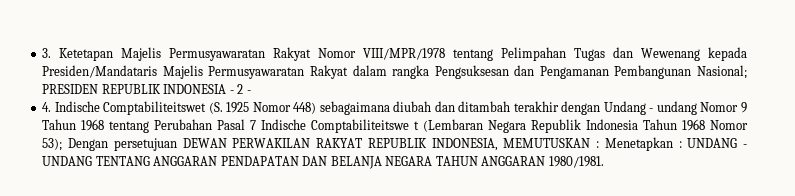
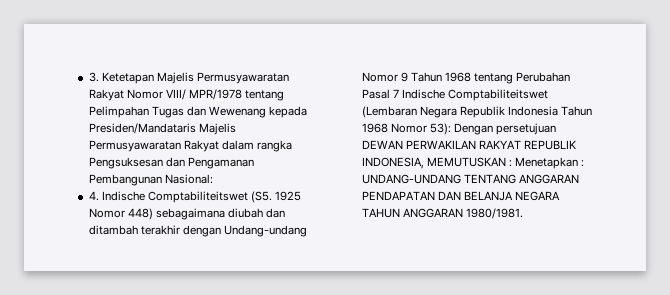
- 3. Ketetapan Majelis Permusyawaratan Rakyat Nomor VIII/MPR/1978 tentang Pelimpahan Tugas dan Wewenang kepada Presiden/Mandataris Majelis Permusyawaratan Rakyat dalam rangka Pengsuksesan dan Pengamanan Pembangunan Nasional; PRESIDEN REPUBLIK INDONESIA - 2 -
+ 3. Ketetapan Majelis Permusyawaratan Rakyat Nomor VIII/ MPR/1978 tentang Pelimpahan Tugas dan Wewenang kepada Presiden/Mandataris Majelis Permusyawaratan Rakyat dalam rangka Pengsuksesan dan Pengamanan Pembangunan Nasional:
- 4. Indische Comptabiliteitswet (S. 1925 Nomor 448) sebagaimana diubah dan ditambah terakhir dengan Undang - undang Nomor 9 Tahun 1968 tentang Perubahan Pasal 7 Indische Comptabiliteitswe t (Lembaran Negara Republik Indonesia Tahun 1968 Nomor 53); Dengan persetujuan DEWAN PERWAKILAN RAKYAT REPUBLIK INDONESIA, MEMUTUSKAN : Menetapkan : UNDANG - UNDANG TENTANG ANGGARAN PENDAPATAN DAN BELANJA NEGARA TAHUN ANGGARAN 1980/1981.
+ 4. Indische Comptabiliteitswet (S5. 1925 Nomor 448) sebagaimana diubah dan ditambah terakhir dengan Undang-undang Nomor 9 Tahun 1968 tentang Perubahan Pasal 7 Indische Comptabiliteitswet (Lembaran Negara Republik Indonesia Tahun 1968 Nomor 53): Dengan persetujuan DEWAN PERWAKILAN RAKYAT REPUBLIK INDONESIA, MEMUTUSKAN : Menetapkan : UNDANG-UNDANG TENTANG ANGGARAN PENDAPATAN DAN BELANJA NEGARA TAHUN ANGGARAN 1980/1981.

